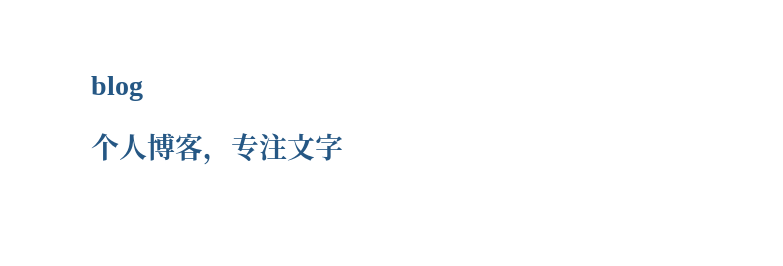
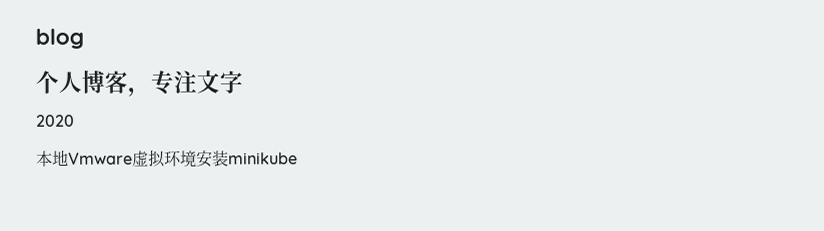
+ 2020
+ 本地Vmware虚拟环境安装minikube

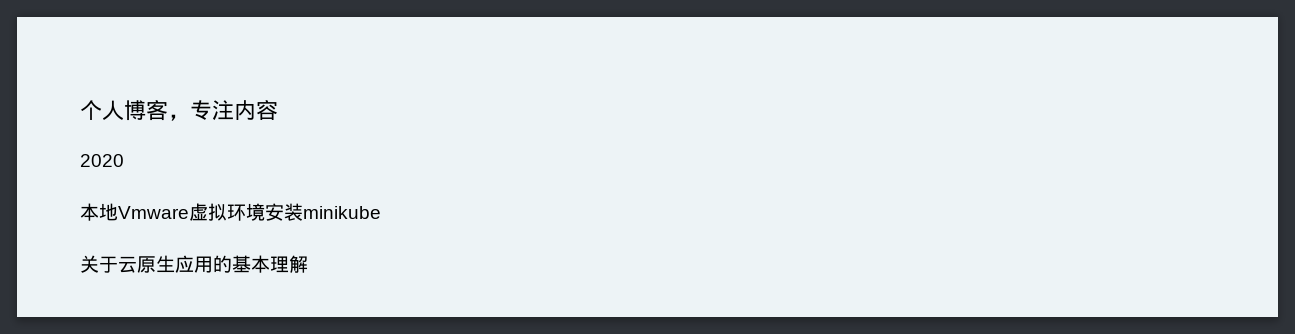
- blog
- 个人博客，专注文字
+ 个人博客，专注内容
+ 关于云原生应用的基本理解

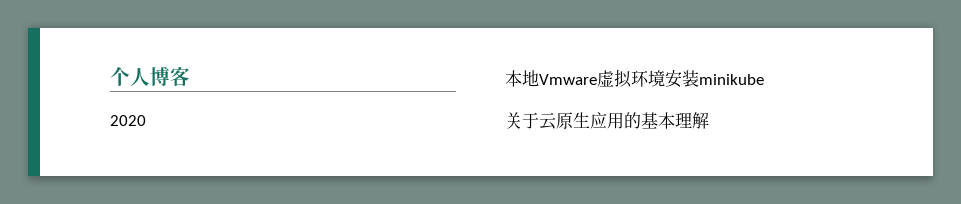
- 个人博客，专注内容
+ 个人博客

